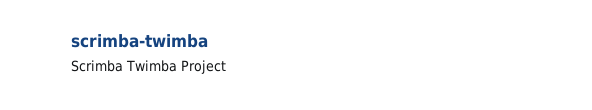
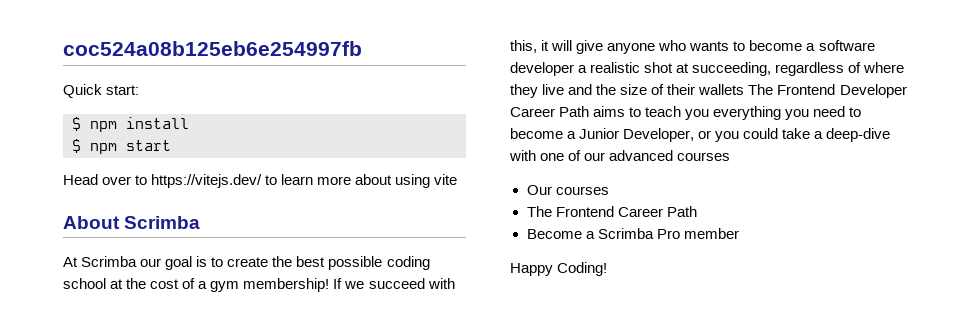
- scrimba-twimba
- Scrimba Twimba Project
+ coc524a08b125eb6e254997fb
+ Quick start:
+ $ npm install
+ $ npm start
+ Head over to https://vitejs.dev/ to learn more about using vite
+ About Scrimba
+ At Scrimba our goal is to create the best possible coding school at the cost of a gym membership! If we succeed with this, it will give anyone who wants to become a software developer a realistic shot at succeeding, regardless of where they live and the size of their wallets The Frontend Developer Career Path aims to teach you everything you need to become a Junior Developer, or you could take a deep-dive with one of our advanced courses
+ Our courses
+ The Frontend Career Path
+ Become a Scrimba Pro member
+ Happy Coding!

